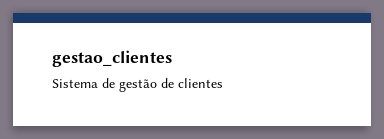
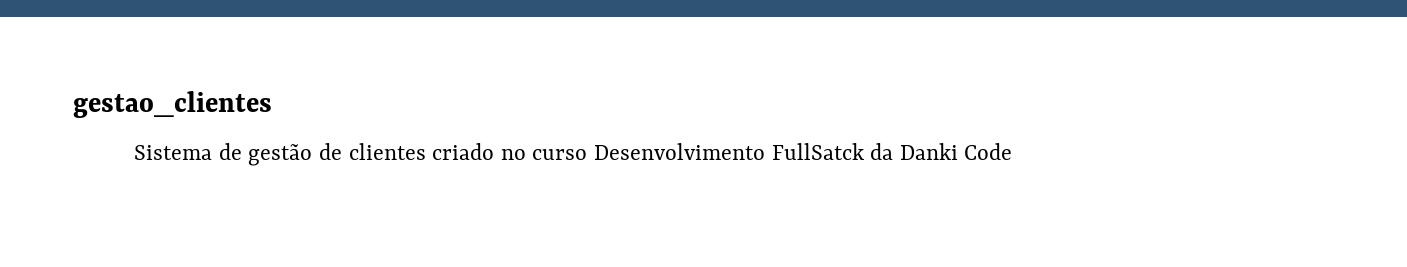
- Sistema de gestão de clientes
+ Sistema de gestão de clientes criado no curso Desenvolvimento FullSatck da Danki Code

